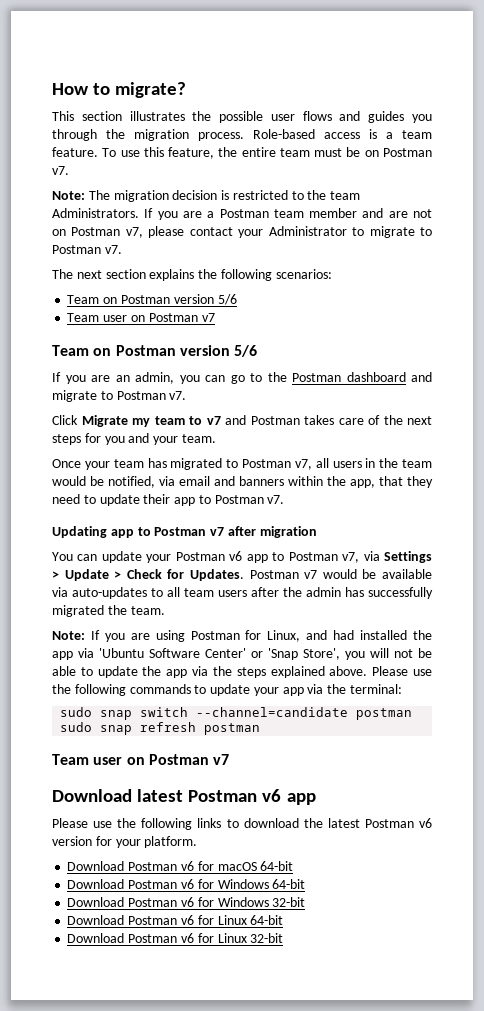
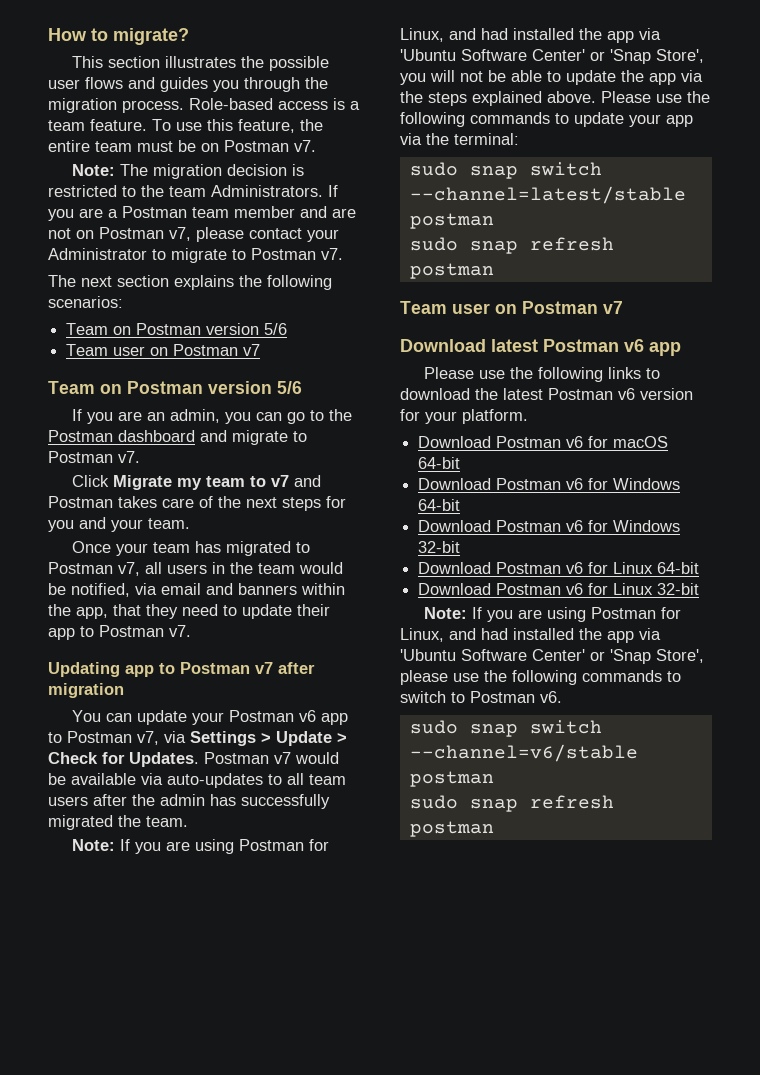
- sudo snap switch --channel=candidate postman
+ sudo snap switch --channel=latest/stable postman
+ Note: If you are using Postman for Linux, and had installed the app via 'Ubuntu Software Center' or 'Snap Store', please use the following commands to switch to Postman v6.
+ sudo snap switch --channel=v6/stable postman
+ sudo snap refresh postman

